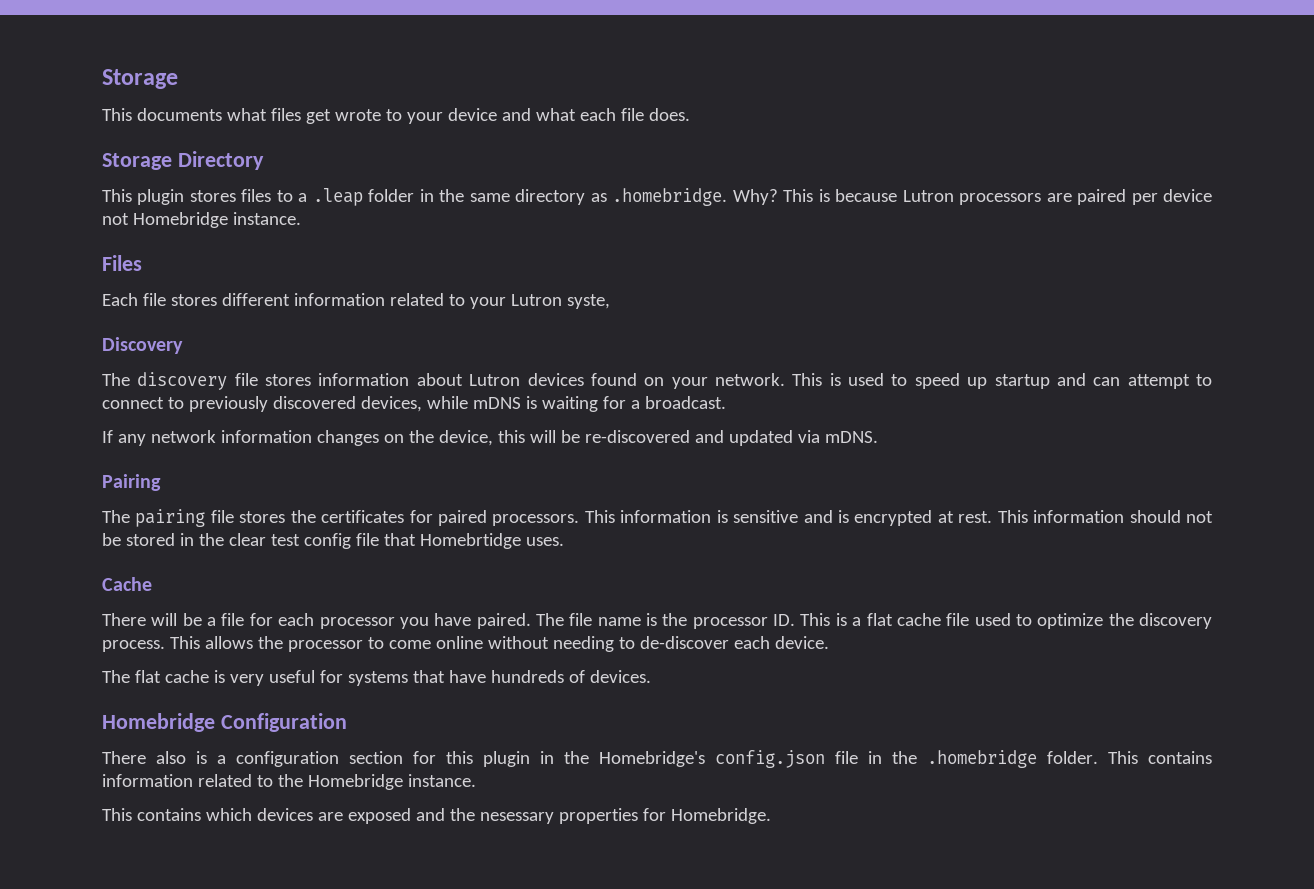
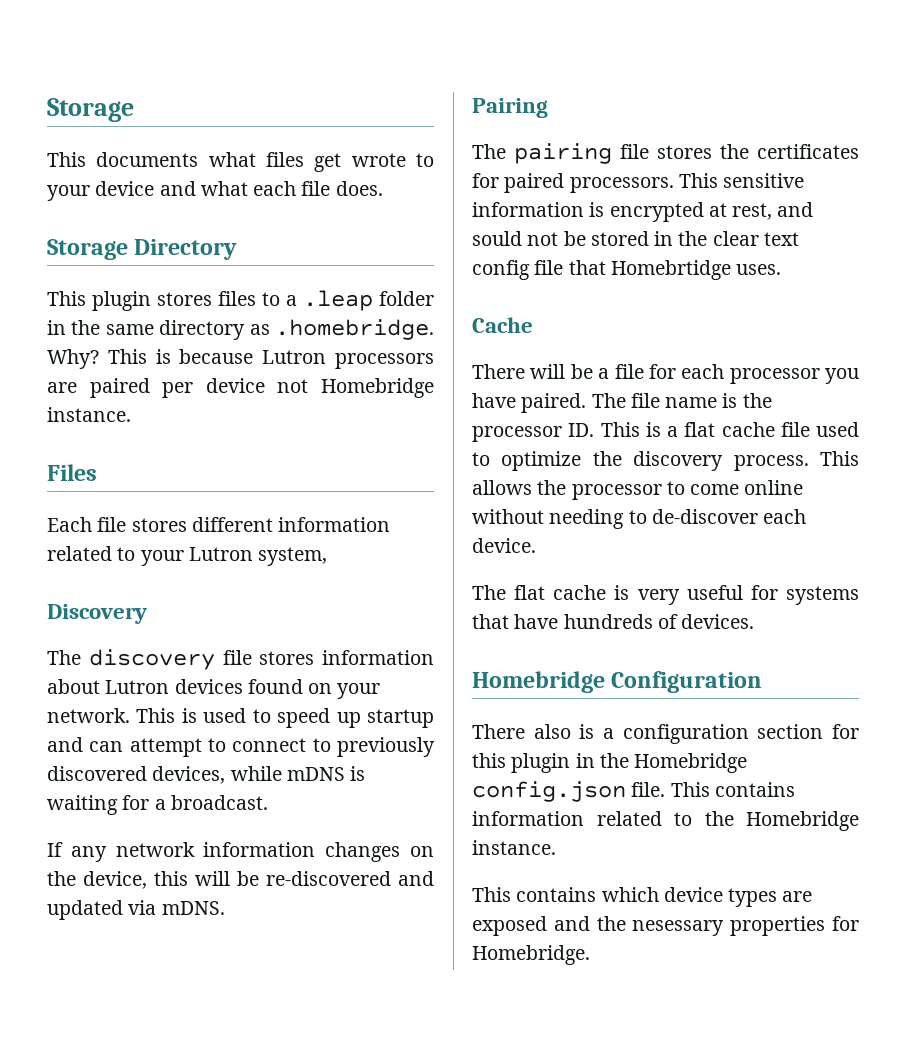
- Each file stores different information related to your Lutron syste,
+ Each file stores different information related to your Lutron system,
- This information is sensitive and is encrypted at rest. This information should not be stored in the clear test config file that Homebrtidge uses.
+ This sensitive information is encrypted at rest, and sould not be stored in the clear text config file that Homebrtidge uses.
- There also is a configuration section for this plugin in the Homebridge's config.json file in the .homebridge folder.
+ There also is a configuration section for this plugin in the Homebridge config.json file.
- This contains which devices are exposed and the nesessary properties for Homebridge.
+ This contains which device types are exposed and the nesessary properties for Homebridge.

